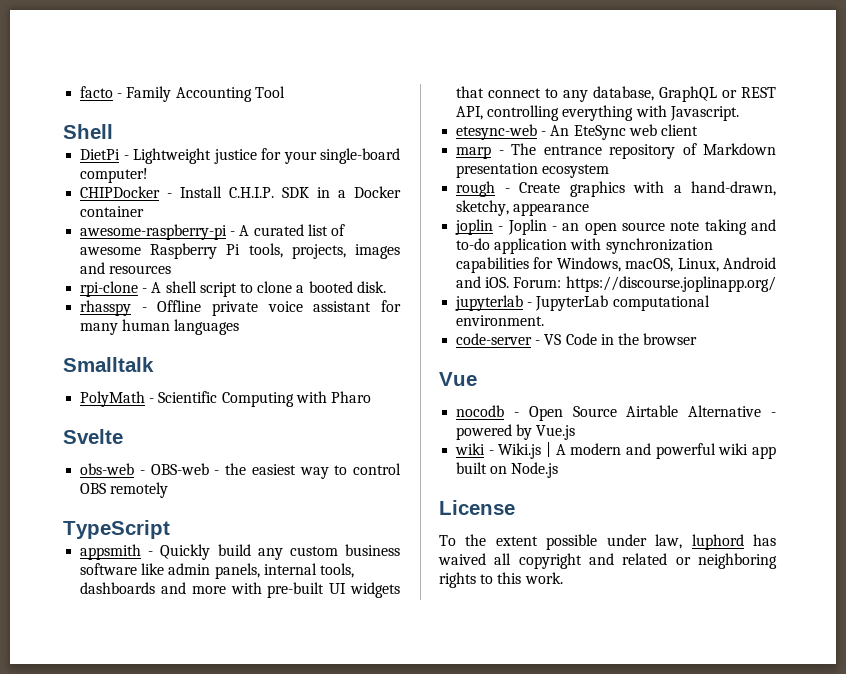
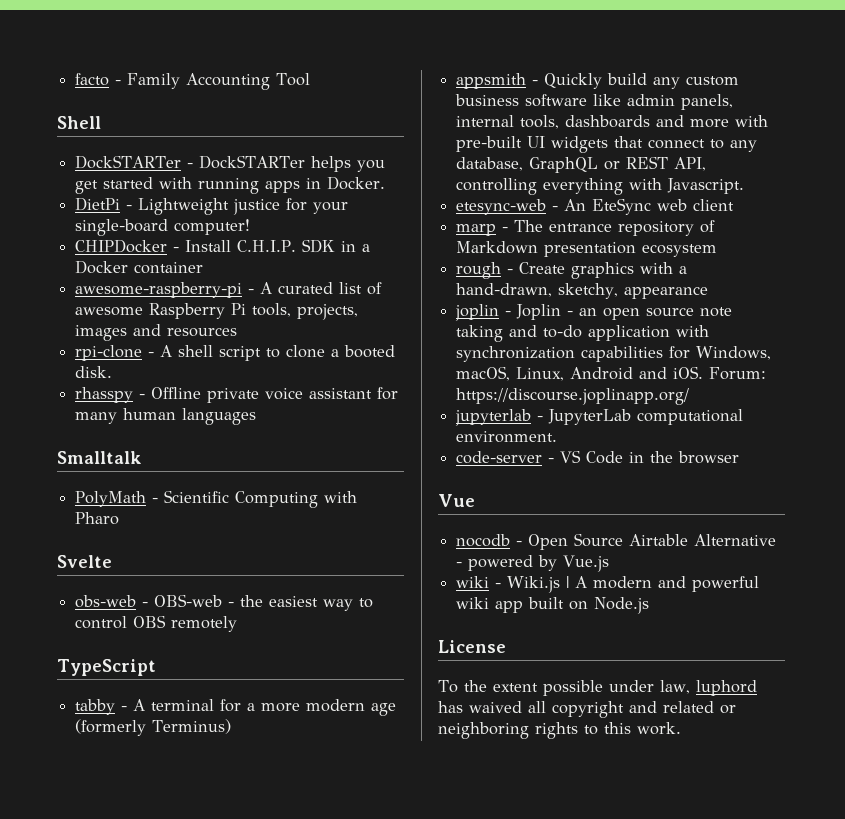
+ DockSTARTer - DockSTARTer helps you get started with running apps in Docker.
+ tabby - A terminal for a more modern age (formerly Terminus)

